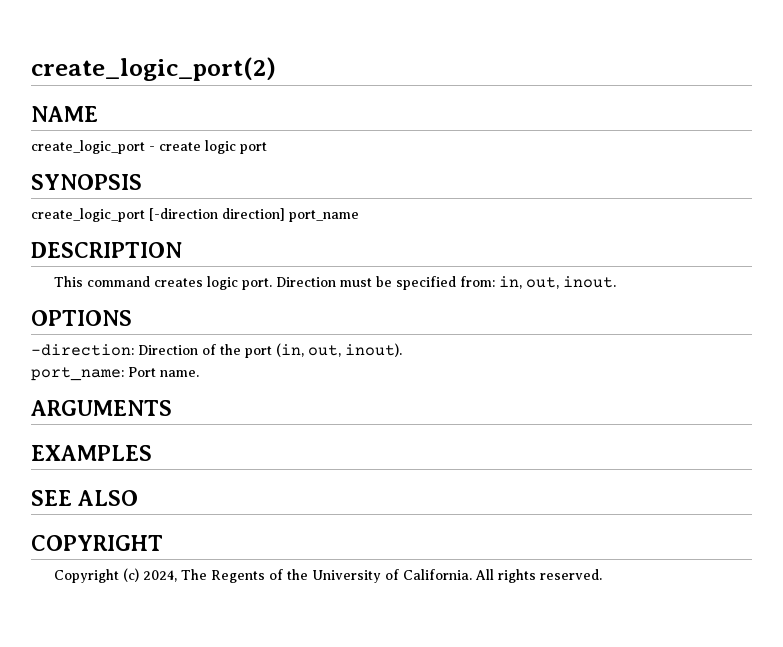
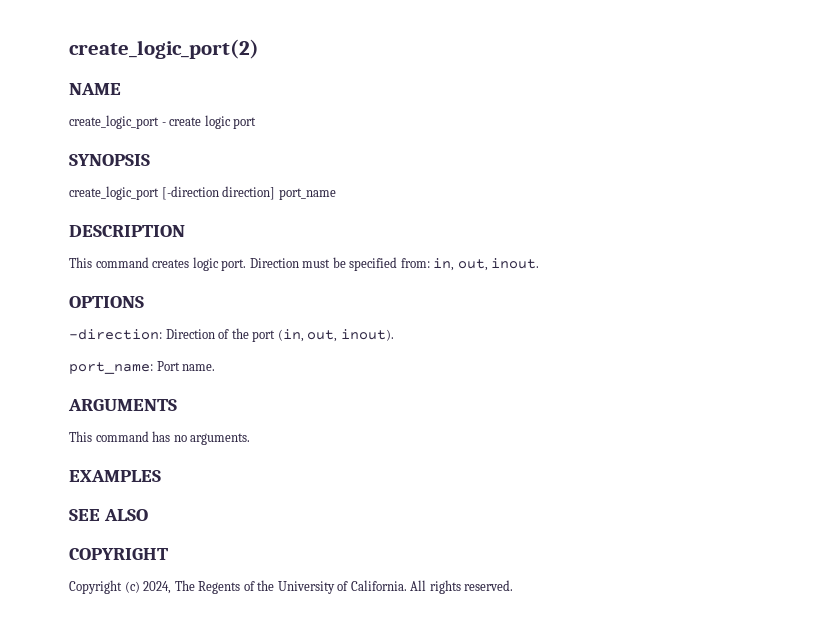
+ This command has no arguments.

